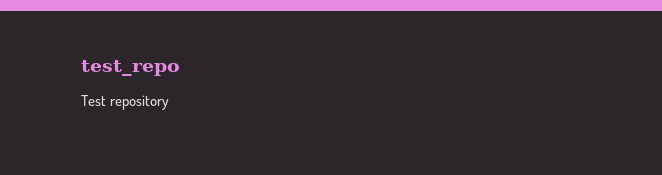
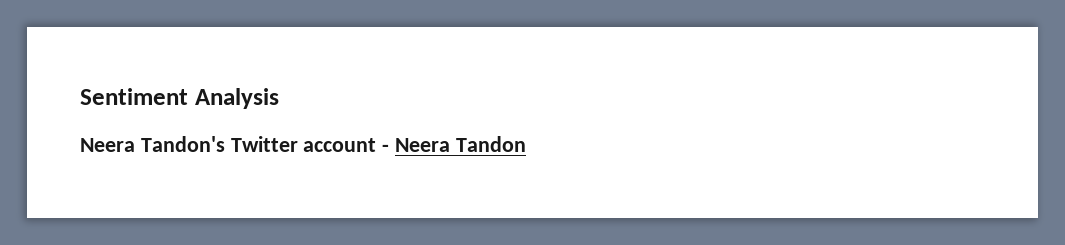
- test_repo
- Test repository
+ Sentiment Analysis
+ Neera Tandon's Twitter account - Neera Tandon

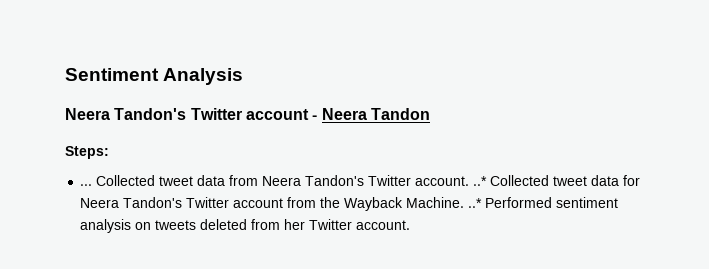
+ Steps:
+ ... Collected tweet data from Neera Tandon's Twitter account. ..* Collected tweet data for Neera Tandon's Twitter account from the Wayback Machine. ..* Performed sentiment analysis on tweets deleted from her Twitter account.

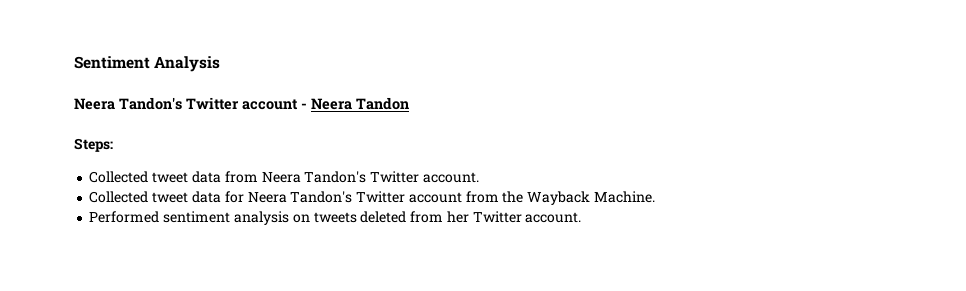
- ... Collected tweet data from Neera Tandon's Twitter account. ..* Collected tweet data for Neera Tandon's Twitter account from the Wayback Machine. ..* Performed sentiment analysis on tweets deleted from her Twitter account.
+ Collected tweet data from Neera Tandon's Twitter account.
+ Collected tweet data for Neera Tandon's Twitter account from the Wayback Machine.
+ Performed sentiment analysis on tweets deleted from her Twitter account.

